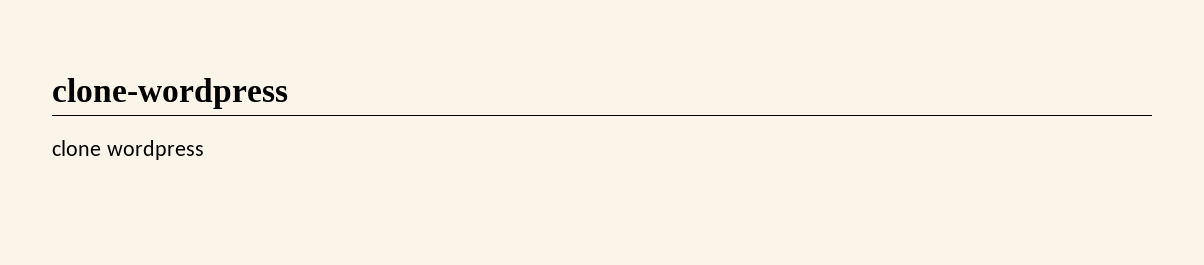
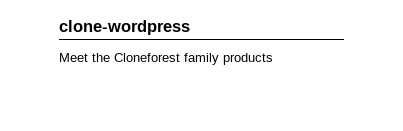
- clone wordpress
+ Meet the Cloneforest family products

